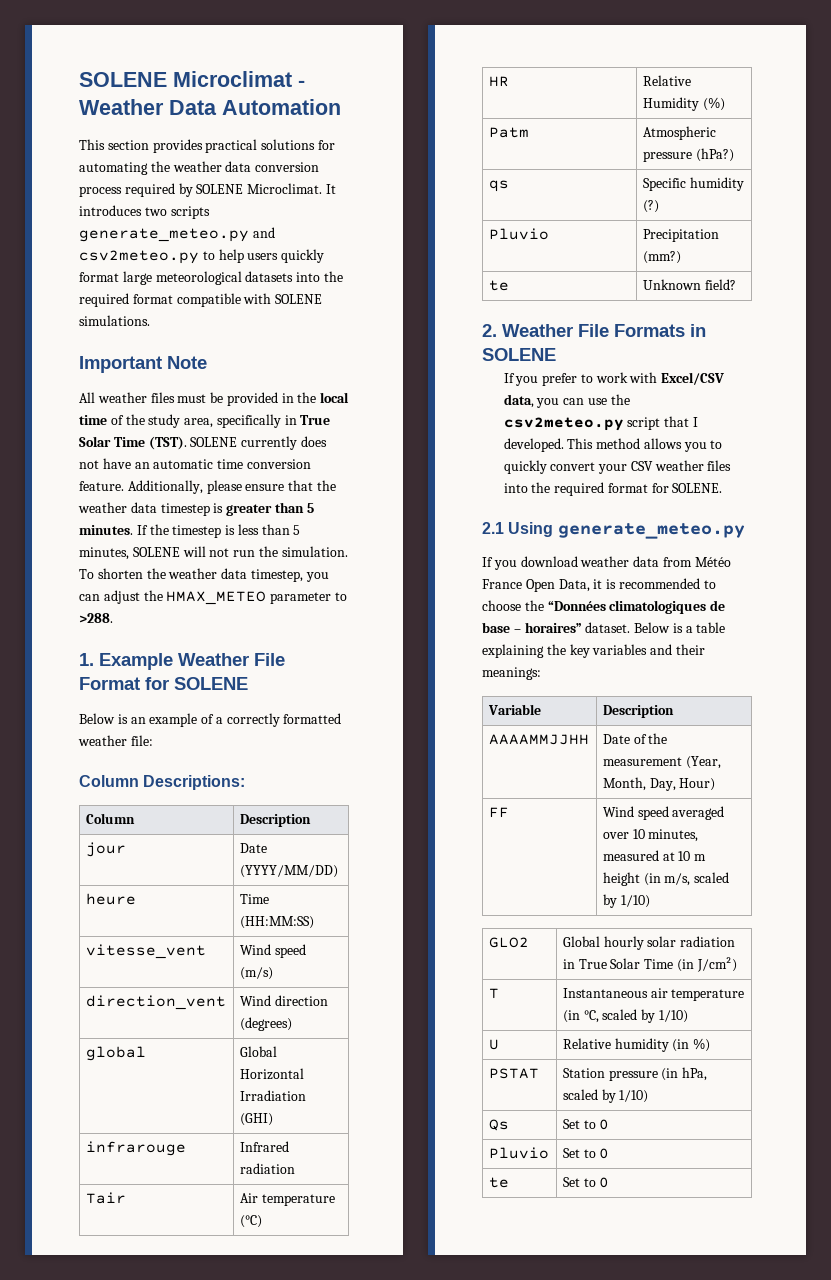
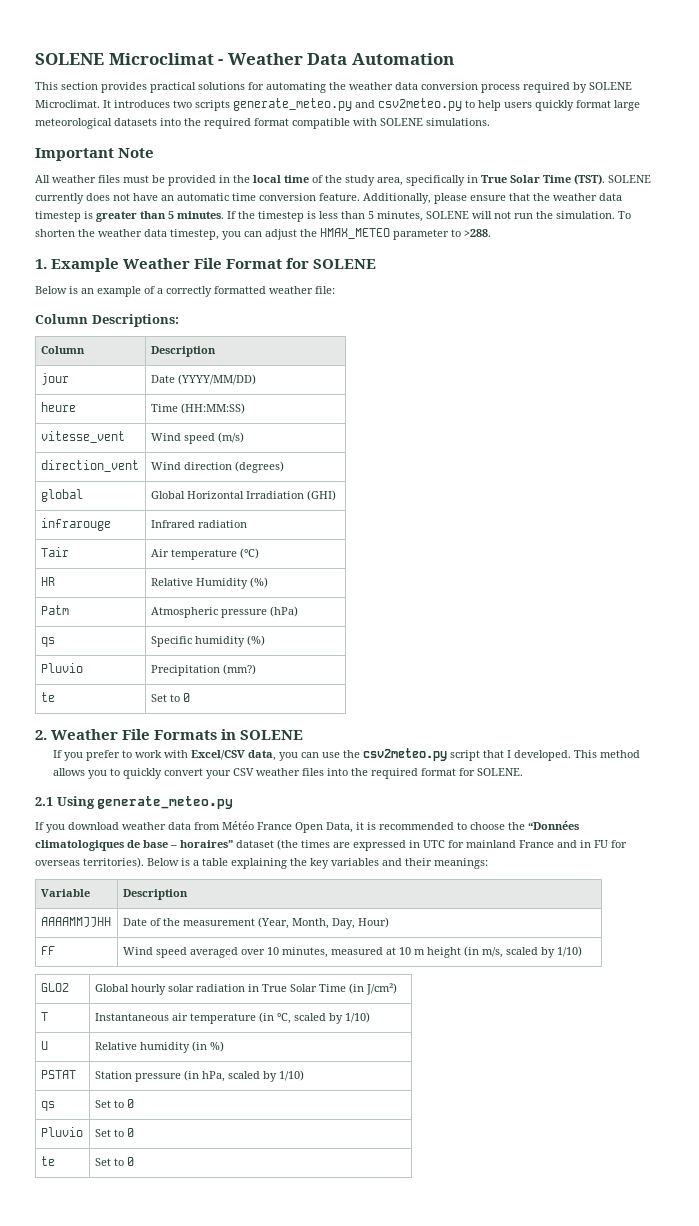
- Patm | Atmospheric pressure (hPa?)
+ Patm | Atmospheric pressure (hPa)
- qs | Specific humidity (?)
+ qs | Specific humidity (%)
  Pluvio | Precipitation (mm?)
- te | Unknown field?
+ te | Set to 0
- If you download weather data from Météo France Open Data, it is recommended to choose the “Données climatologiques de base – horaires” dataset.
+ If you download weather data from Météo France Open Data, it is recommended to choose the “Données climatologiques de base – horaires” dataset (the times are expressed in UTC for mainland France and in FU for overseas territories).
- Qs | Set to 0
+ qs | Set to 0

